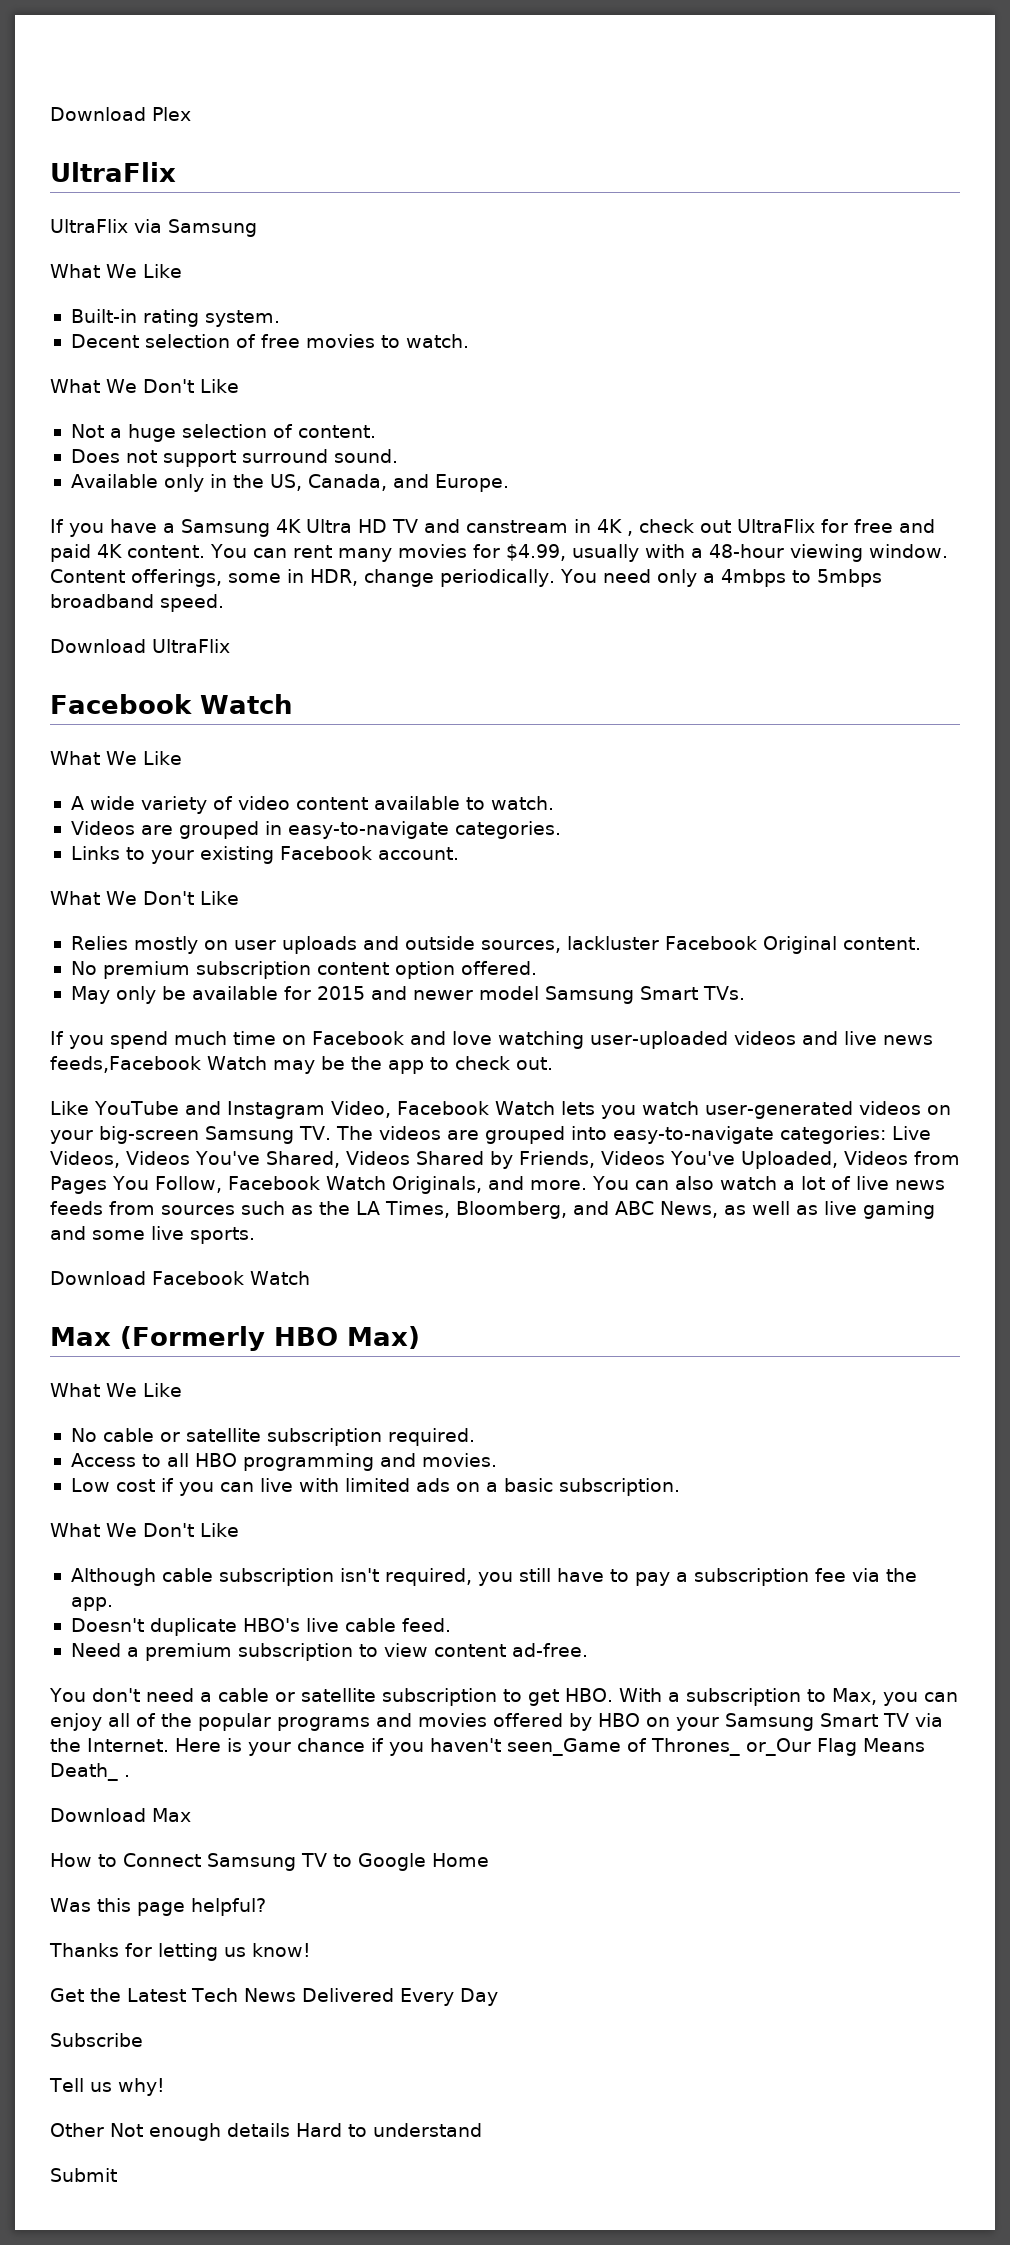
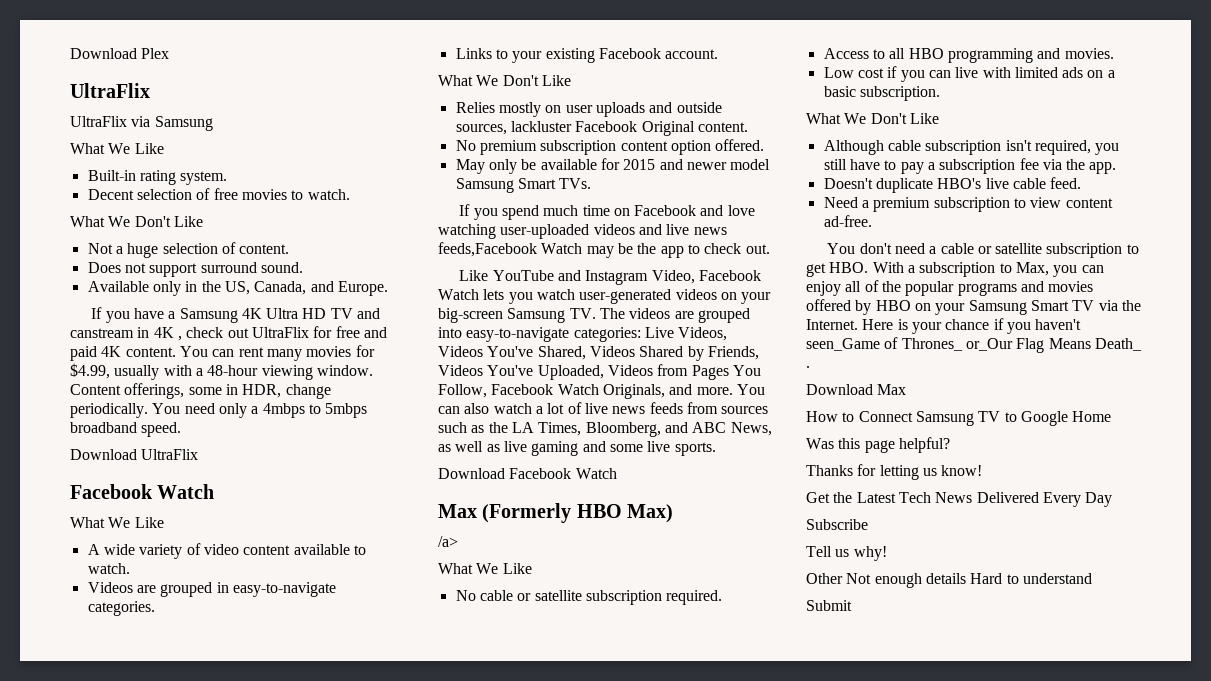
+ /a>

